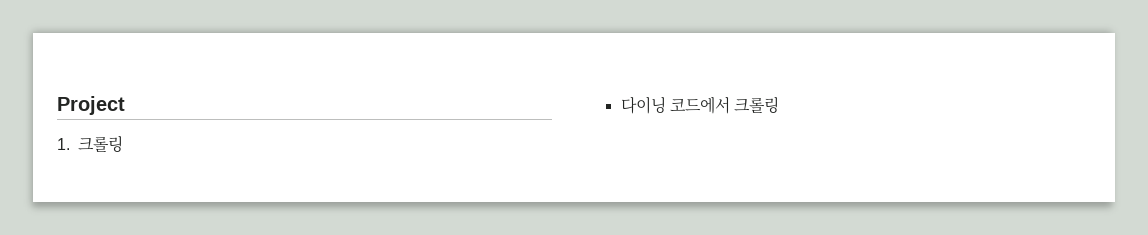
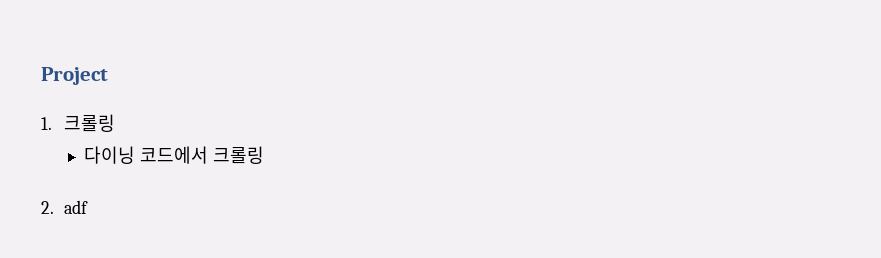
+ 2. adf

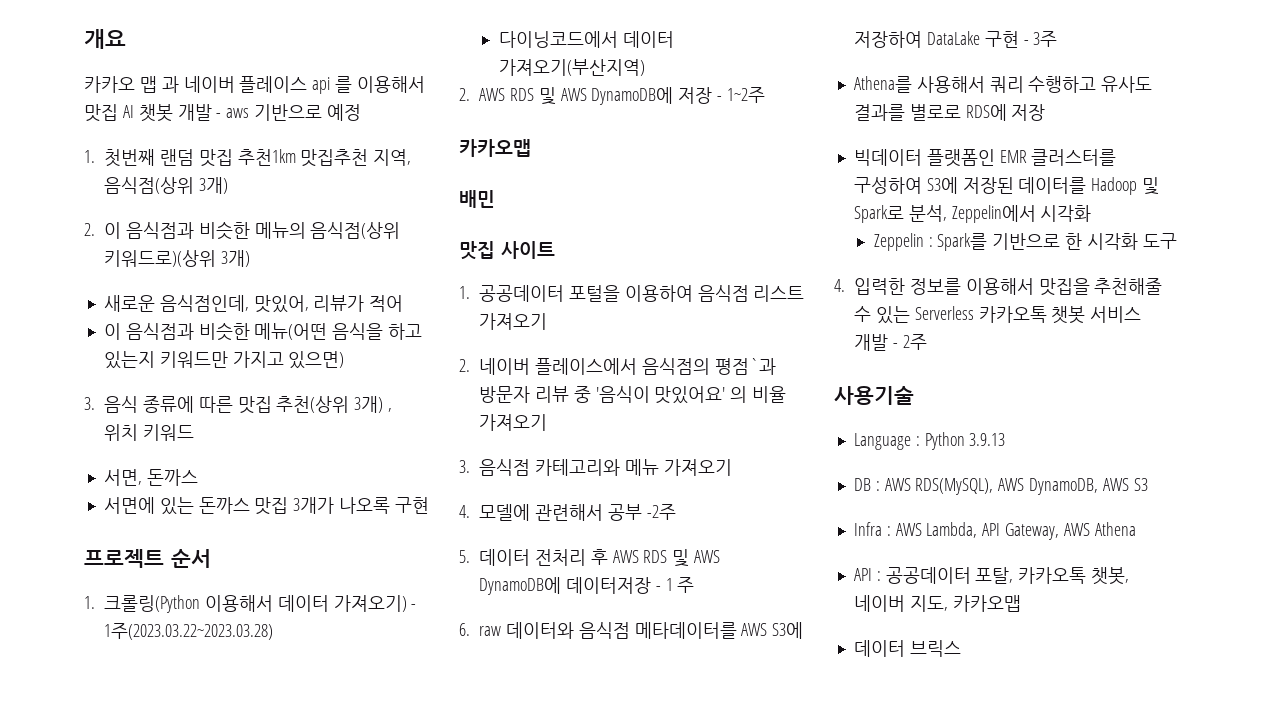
- Project
- 1. 크롤링
- 다이닝 코드에서 크롤링
- 2. adf
+ 개요
+ 카카오 맵 과 네이버 플레이스 api 를 이용해서 맛집 AI 챗봇 개발 - aws 기반으로 예정
+ 1. 첫번째 랜덤 맛집 추천1km 맛집추천 지역, 음식점(상위 3개)
+ 2. 이 음식점과 비슷한 메뉴의 음식점(상위 키워드로)(상위 3개)
+ 새로운 음식점인데, 맛있어, 리뷰가 적어
+ 이 음식점과 비슷한 메뉴(어떤 음식을 하고 있는지 키워드만 가지고 있으면)
+ 3. 음식 종류에 따른 맛집 추천(상위 3개) , 위치 키워드
+ 서면, 돈까스
+ 서면에 있는 돈까스 맛집 3개가 나오록 구현
+ 프로젝트 순서
+ 1. 크롤링(Python 이용해서 데이터 가져오기) - 1주(2023.03.22~2023.03.28)
+ 다이닝코드에서 데이터 가져오기(부산지역)
+ 2. AWS RDS 및 AWS DynamoDB에 저장 - 1~2주
+ 카카오맵
+ 배민
+ 맛집 사이트
+ 1. 공공데이터 포털을 이용하여 음식점 리스트 가져오기
+ 2. 네이버 플레이스에서 음식점의 평점`과 방문자 리뷰 중 '음식이 맛있어요' 의 비율 가져오기
+ 3. 음식점 카테고리와 메뉴 가져오기
+ 4. 모델에 관련해서 공부 -2주
+ 5. 데이터 전처리 후 AWS RDS 및 AWS DynamoDB에 데이터저장 - 1 주
+ 6. raw 데이터와 음식점 메타데이터를 AWS S3에 저장하여 DataLake 구현 - 3주
+ Athena를 사용해서 쿼리 수행하고 유사도 결과를 별로로 RDS에 저장
+ 빅데이터 플랫폼인 EMR 클러스터를 구성하여 S3에 저장된 데이터를 Hadoop 및 Spark로 분석, Zeppelin에서 시각화
+ Zeppelin : Spark를 기반으로 한 시각화 도구
+ 4. 입력한 정보를 이용해서 맛집을 추천해줄 수 있는 Serverless 카카오톡 챗봇 서비스 개발 - 2주
+ 사용기술
+ Language : Python 3.9.13
+ DB : AWS RDS(MySQL), AWS DynamoDB, AWS S3
+ Infra : AWS Lambda, API Gateway, AWS Athena
+ API : 공공데이터 포탈, 카카오톡 챗봇, 네이버 지도, 카카오맵
+ 데이터 브릭스

